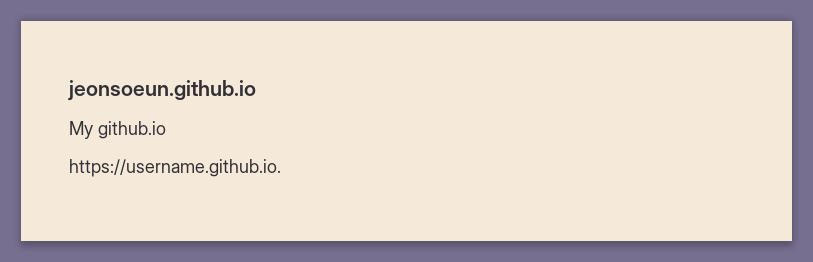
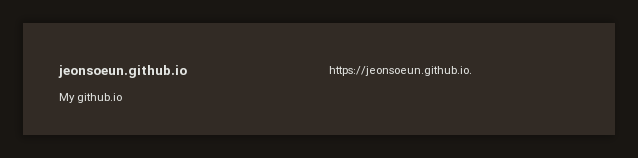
- https://username.github.io.
+ https://jeonsoeun.github.io.

